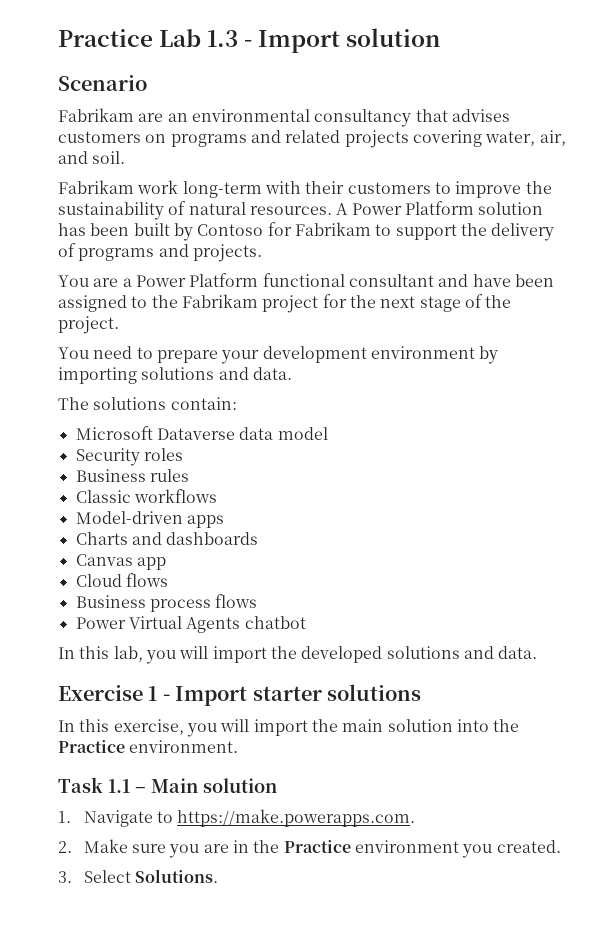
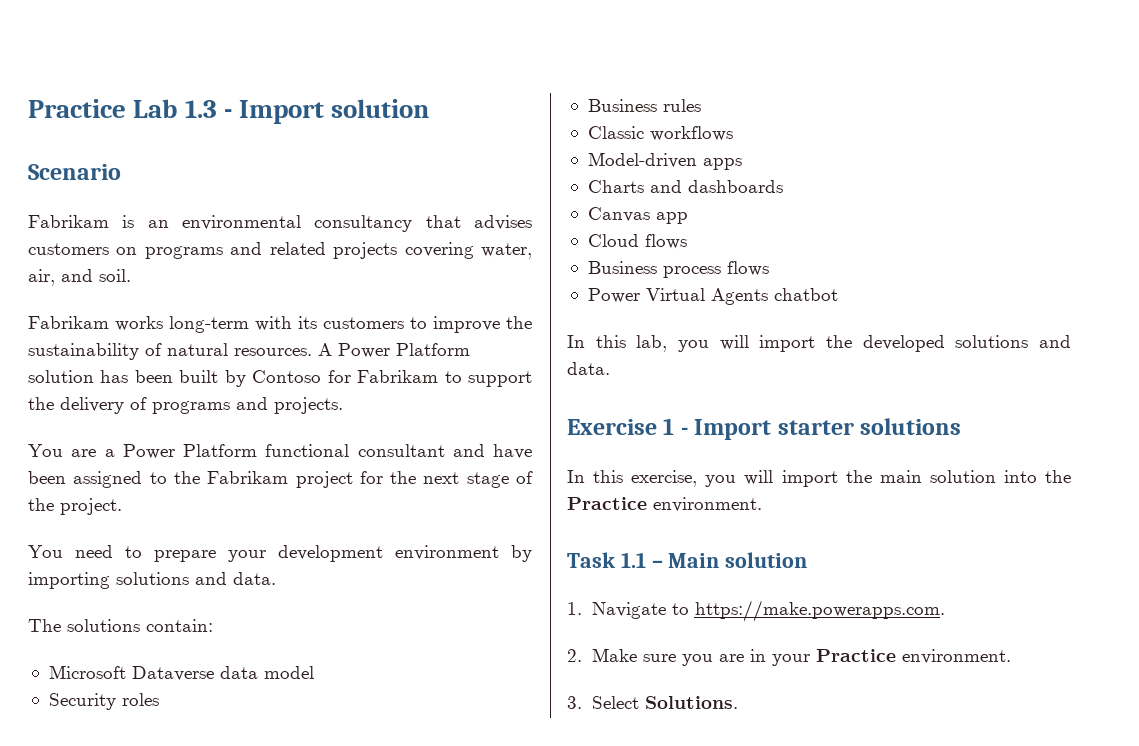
- Fabrikam are an environmental consultancy that advises customers on programs and related projects covering water, air, and soil.
+ Fabrikam is an environmental consultancy that advises customers on programs and related projects covering water, air, and soil.
- Fabrikam work long-term with their customers to improve the sustainability of natural resources.
+ Fabrikam works long-term with its customers to improve the sustainability of natural resources.
- 2. Make sure you are in the Practice environment you created.
+ 2. Make sure you are in your Practice environment.

